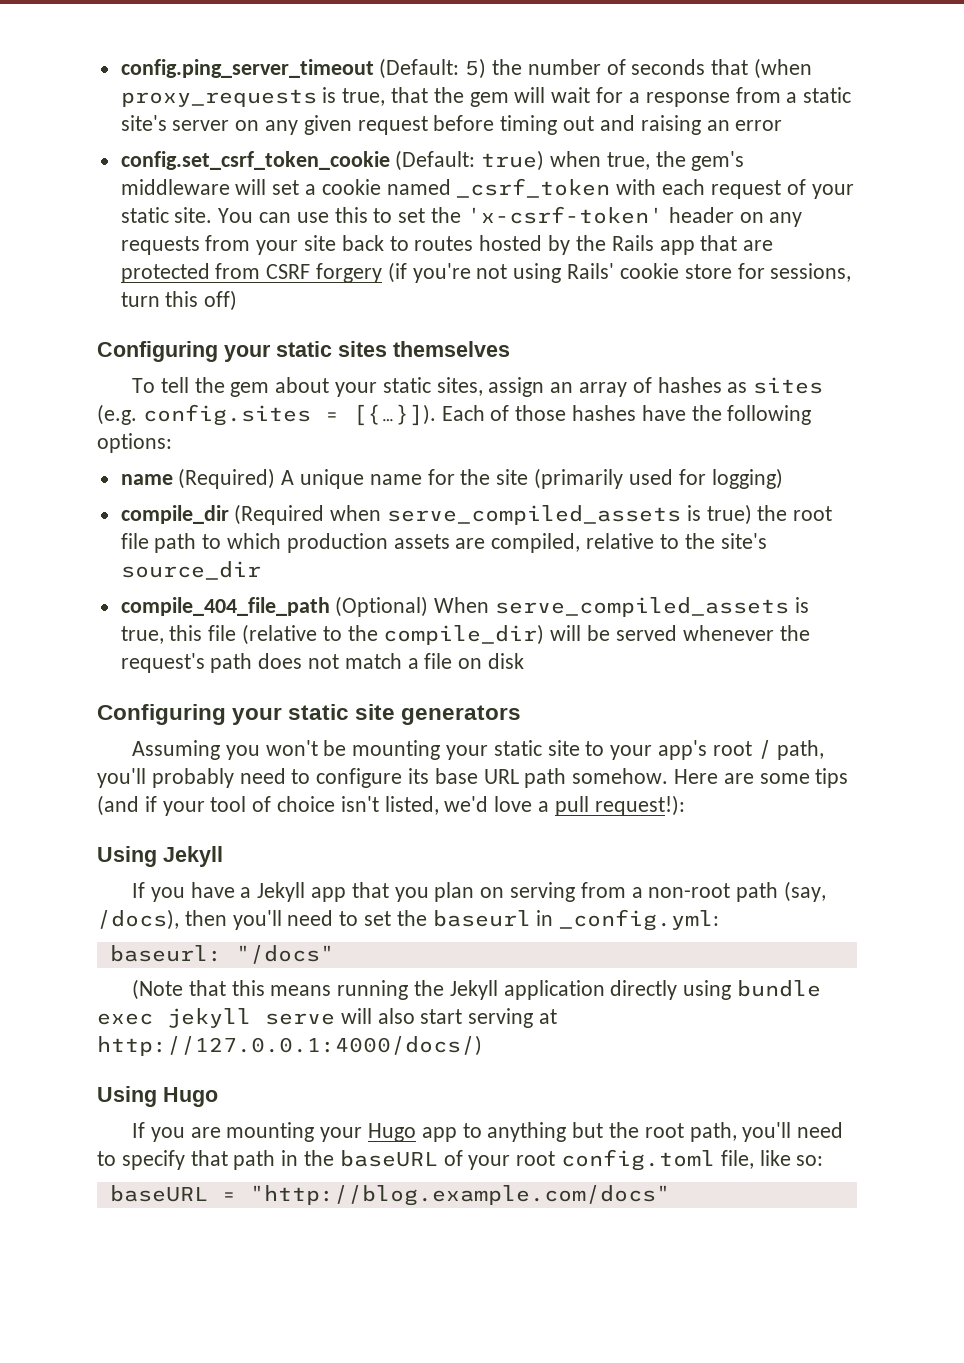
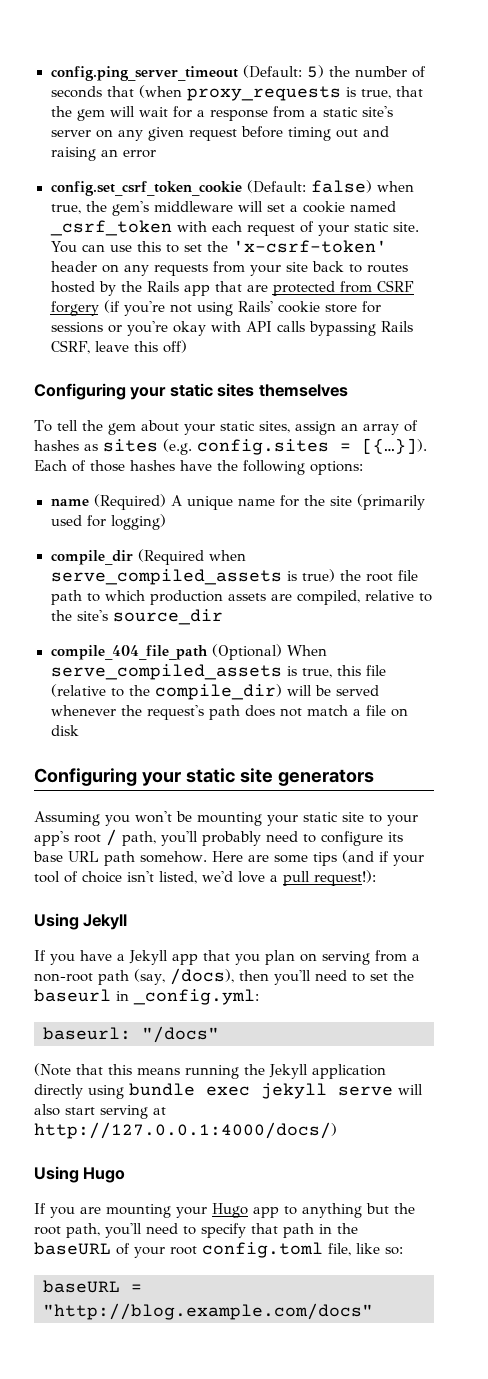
- config.set_csrf_token_cookie (Default: true) when true, the gem's middleware will set a cookie named _csrf_token with each request of your static site.
+ config.set_csrf_token_cookie (Default: false) when true, the gem's middleware will set a cookie named _csrf_token with each request of your static site.
- You can use this to set the 'x-csrf-token' header on any requests from your site back to routes hosted by the Rails app that are protected from CSRF forgery (if you're not using Rails' cookie store for sessions, turn this off)
+ You can use this to set the 'x-csrf-token' header on any requests from your site back to routes hosted by the Rails app that are protected from CSRF forgery (if you're not using Rails' cookie store for sessions or you're okay with API calls bypassing Rails CSRF, leave this off)

